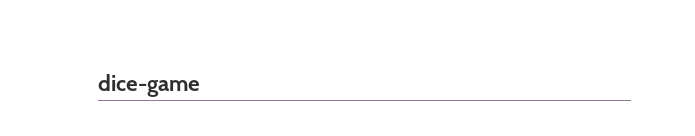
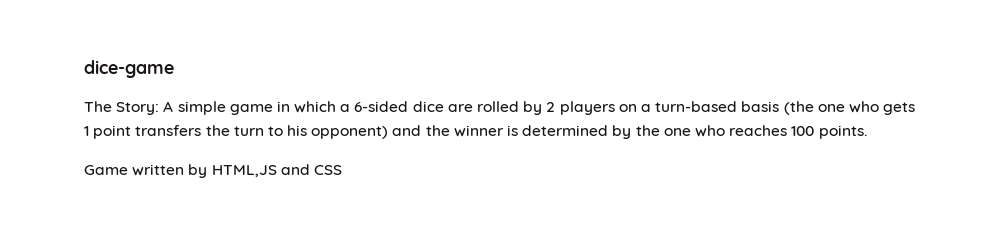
+ The Story: A simple game in which a 6-sided dice are rolled by 2 players on a turn-based basis (the one who gets 1 point transfers the turn to his opponent) and the winner is determined by the one who reaches 100 points.
+ Game written by HTML,JS and CSS

